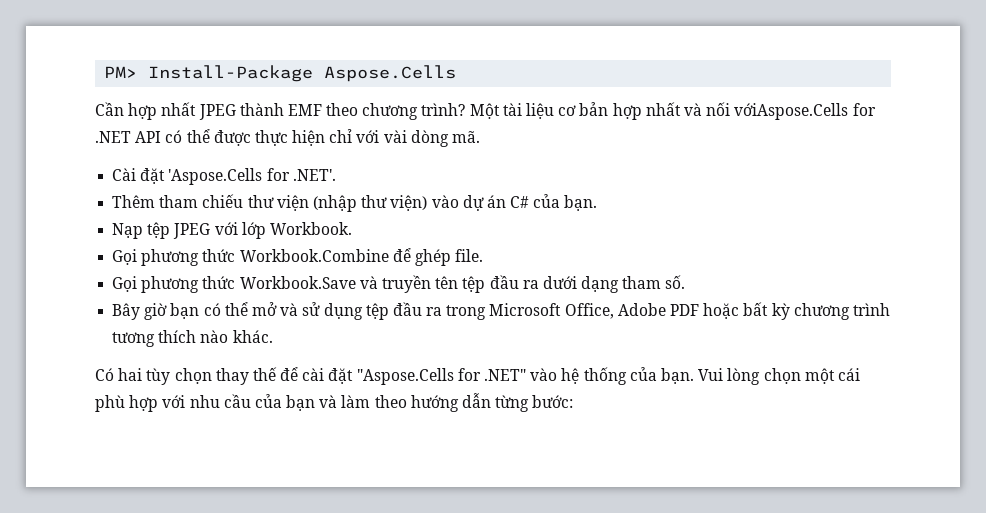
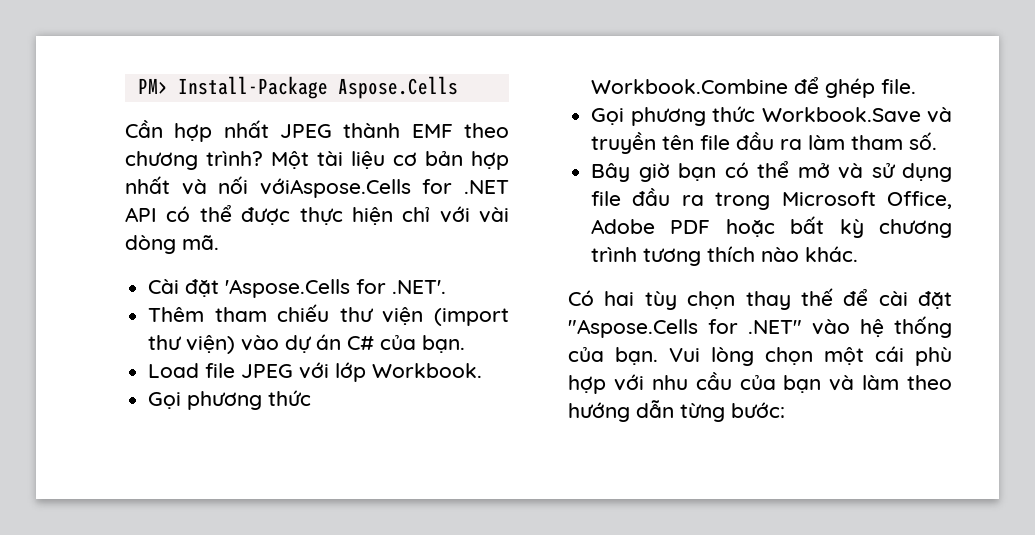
- Thêm tham chiếu thư viện (nhập thư viện) vào dự án C# của bạn.
+ Thêm tham chiếu thư viện (import thư viện) vào dự án C# của bạn.
- Nạp tệp JPEG với lớp Workbook.
+ Load file JPEG với lớp Workbook.
- Gọi phương thức Workbook.Save và truyền tên tệp đầu ra dưới dạng tham số.
+ Gọi phương thức Workbook.Save và truyền tên file đầu ra làm tham số.
- Bây giờ bạn có thể mở và sử dụng tệp đầu ra trong Microsoft Office, Adobe PDF hoặc bất kỳ chương trình tương thích nào khác.
+ Bây giờ bạn có thể mở và sử dụng file đầu ra trong Microsoft Office, Adobe PDF hoặc bất kỳ chương trình tương thích nào khác.

